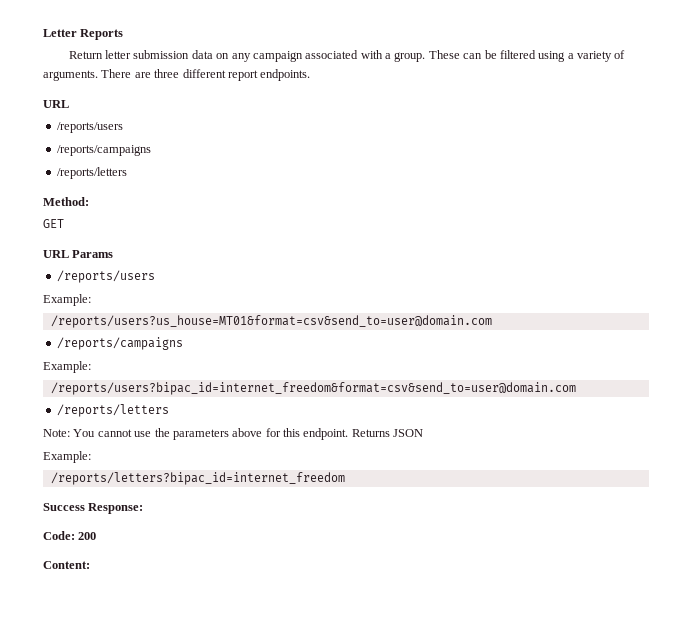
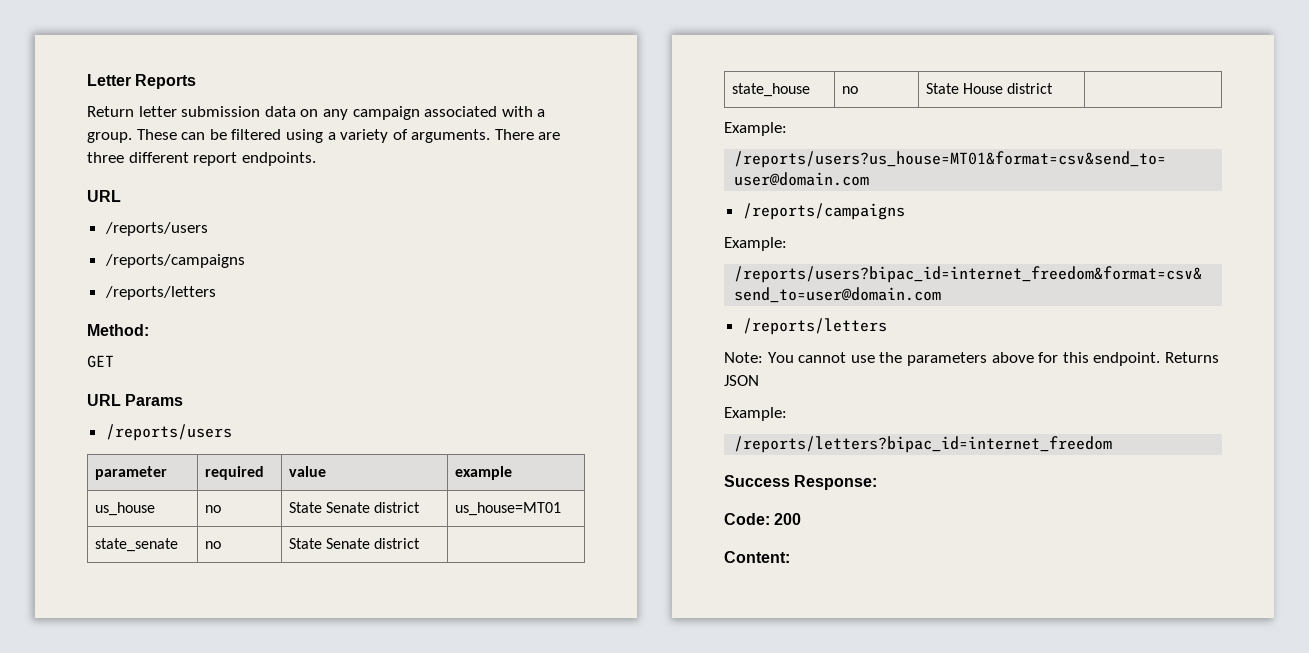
+ parameter | required | value | example
+ us_house | no | State Senate district | us_house=MT01
+ state_senate | no | State Senate district |
+ state_house | no | State House district |

